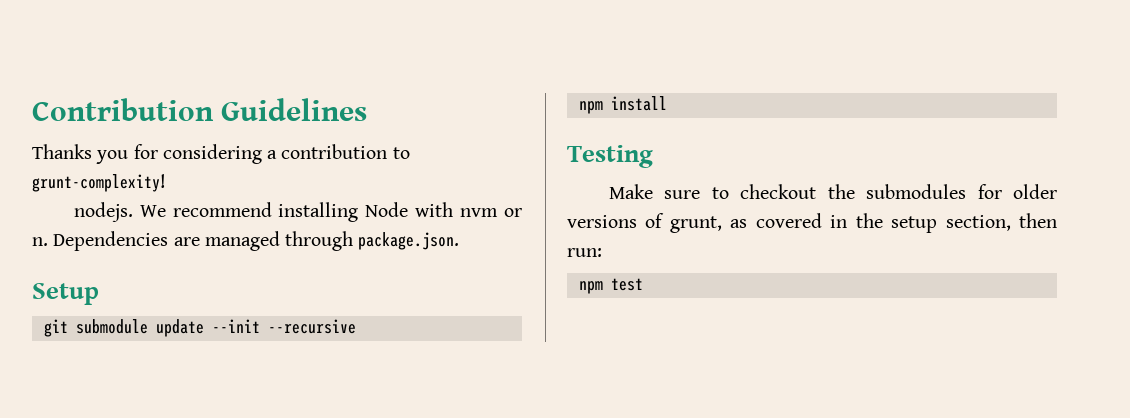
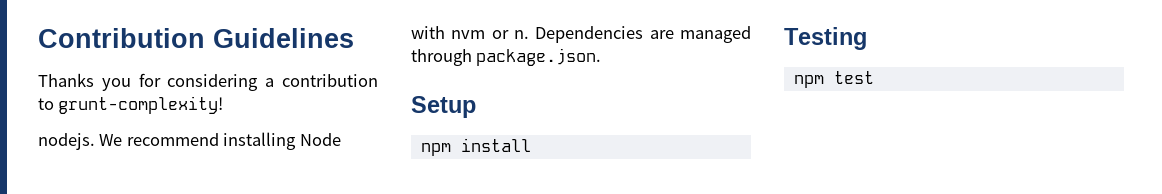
- git submodule update --init --recursive
  npm install
  Testing
- Make sure to checkout the submodules for older versions of grunt, as covered in the setup section, then run:

